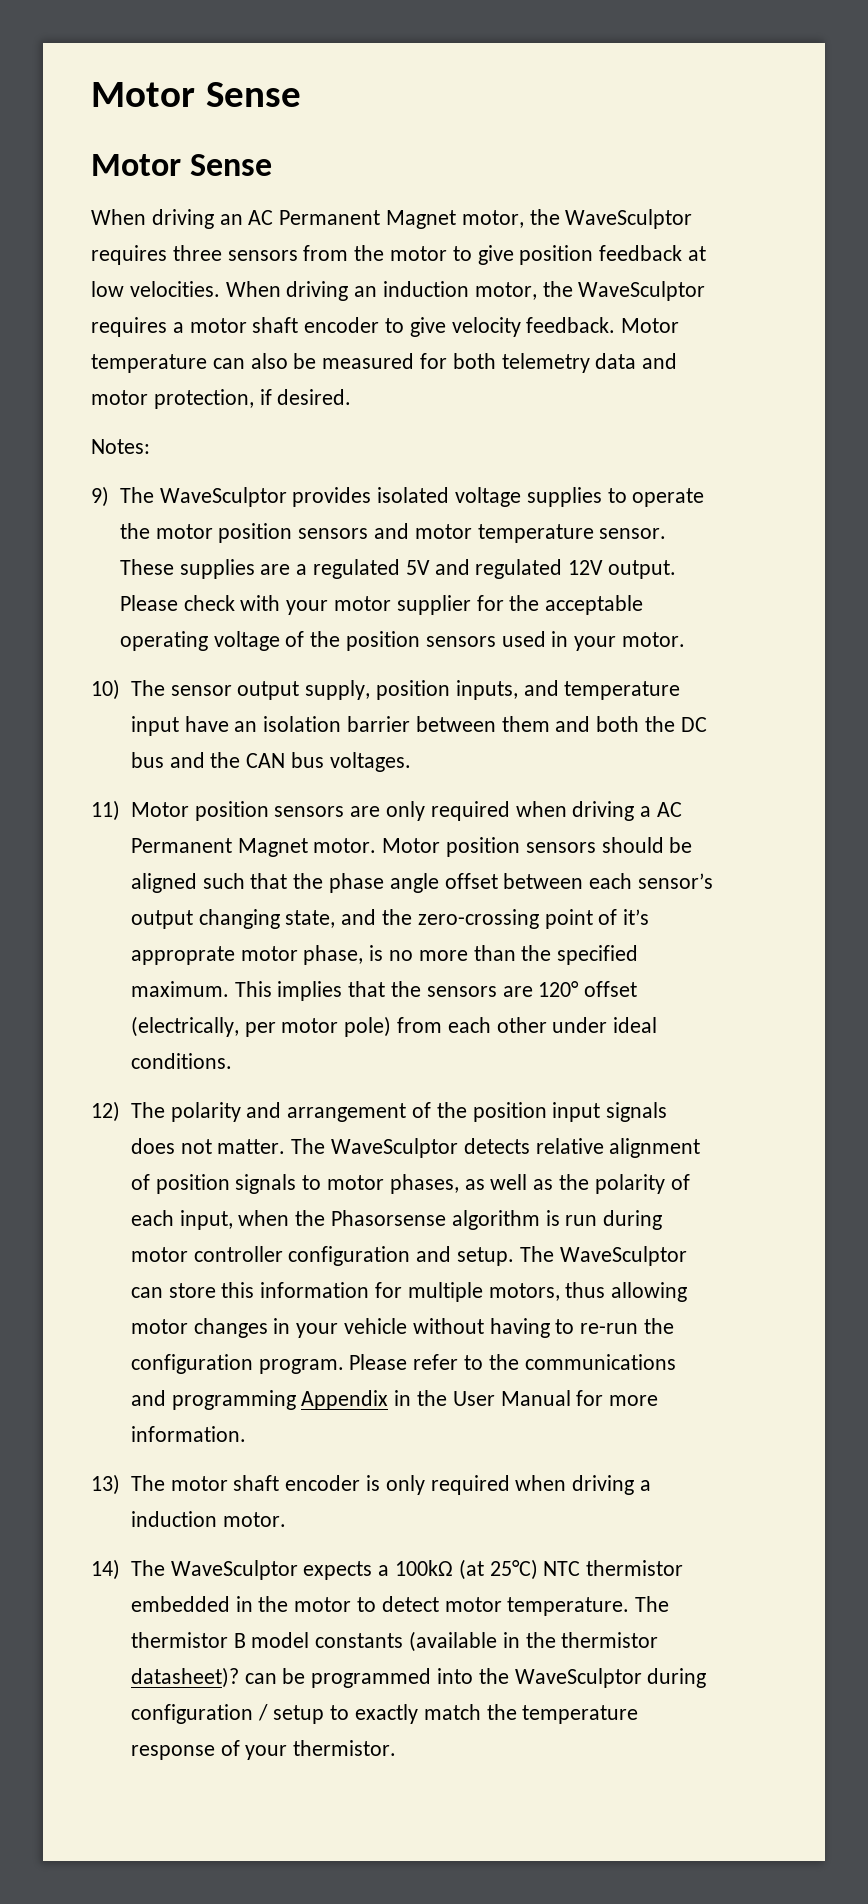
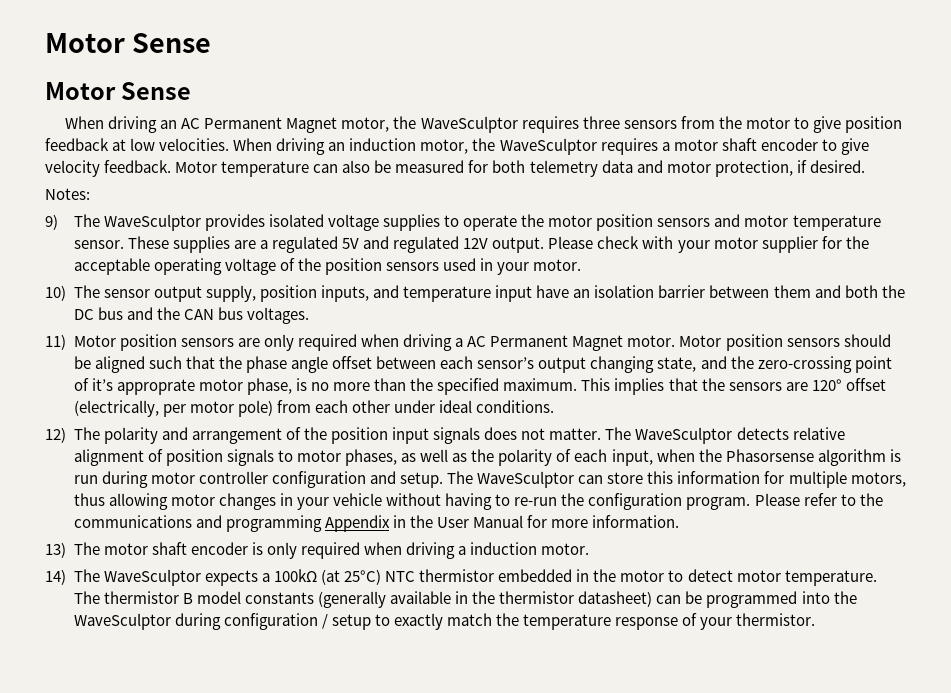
- The thermistor B model constants (available in the thermistor datasheet)? can be programmed into the WaveSculptor during configuration / setup to exactly match the temperature response of your thermistor.
+ The thermistor B model constants (generally available in the thermistor datasheet) can be programmed into the WaveSculptor during configuration / setup to exactly match the temperature response of your thermistor.

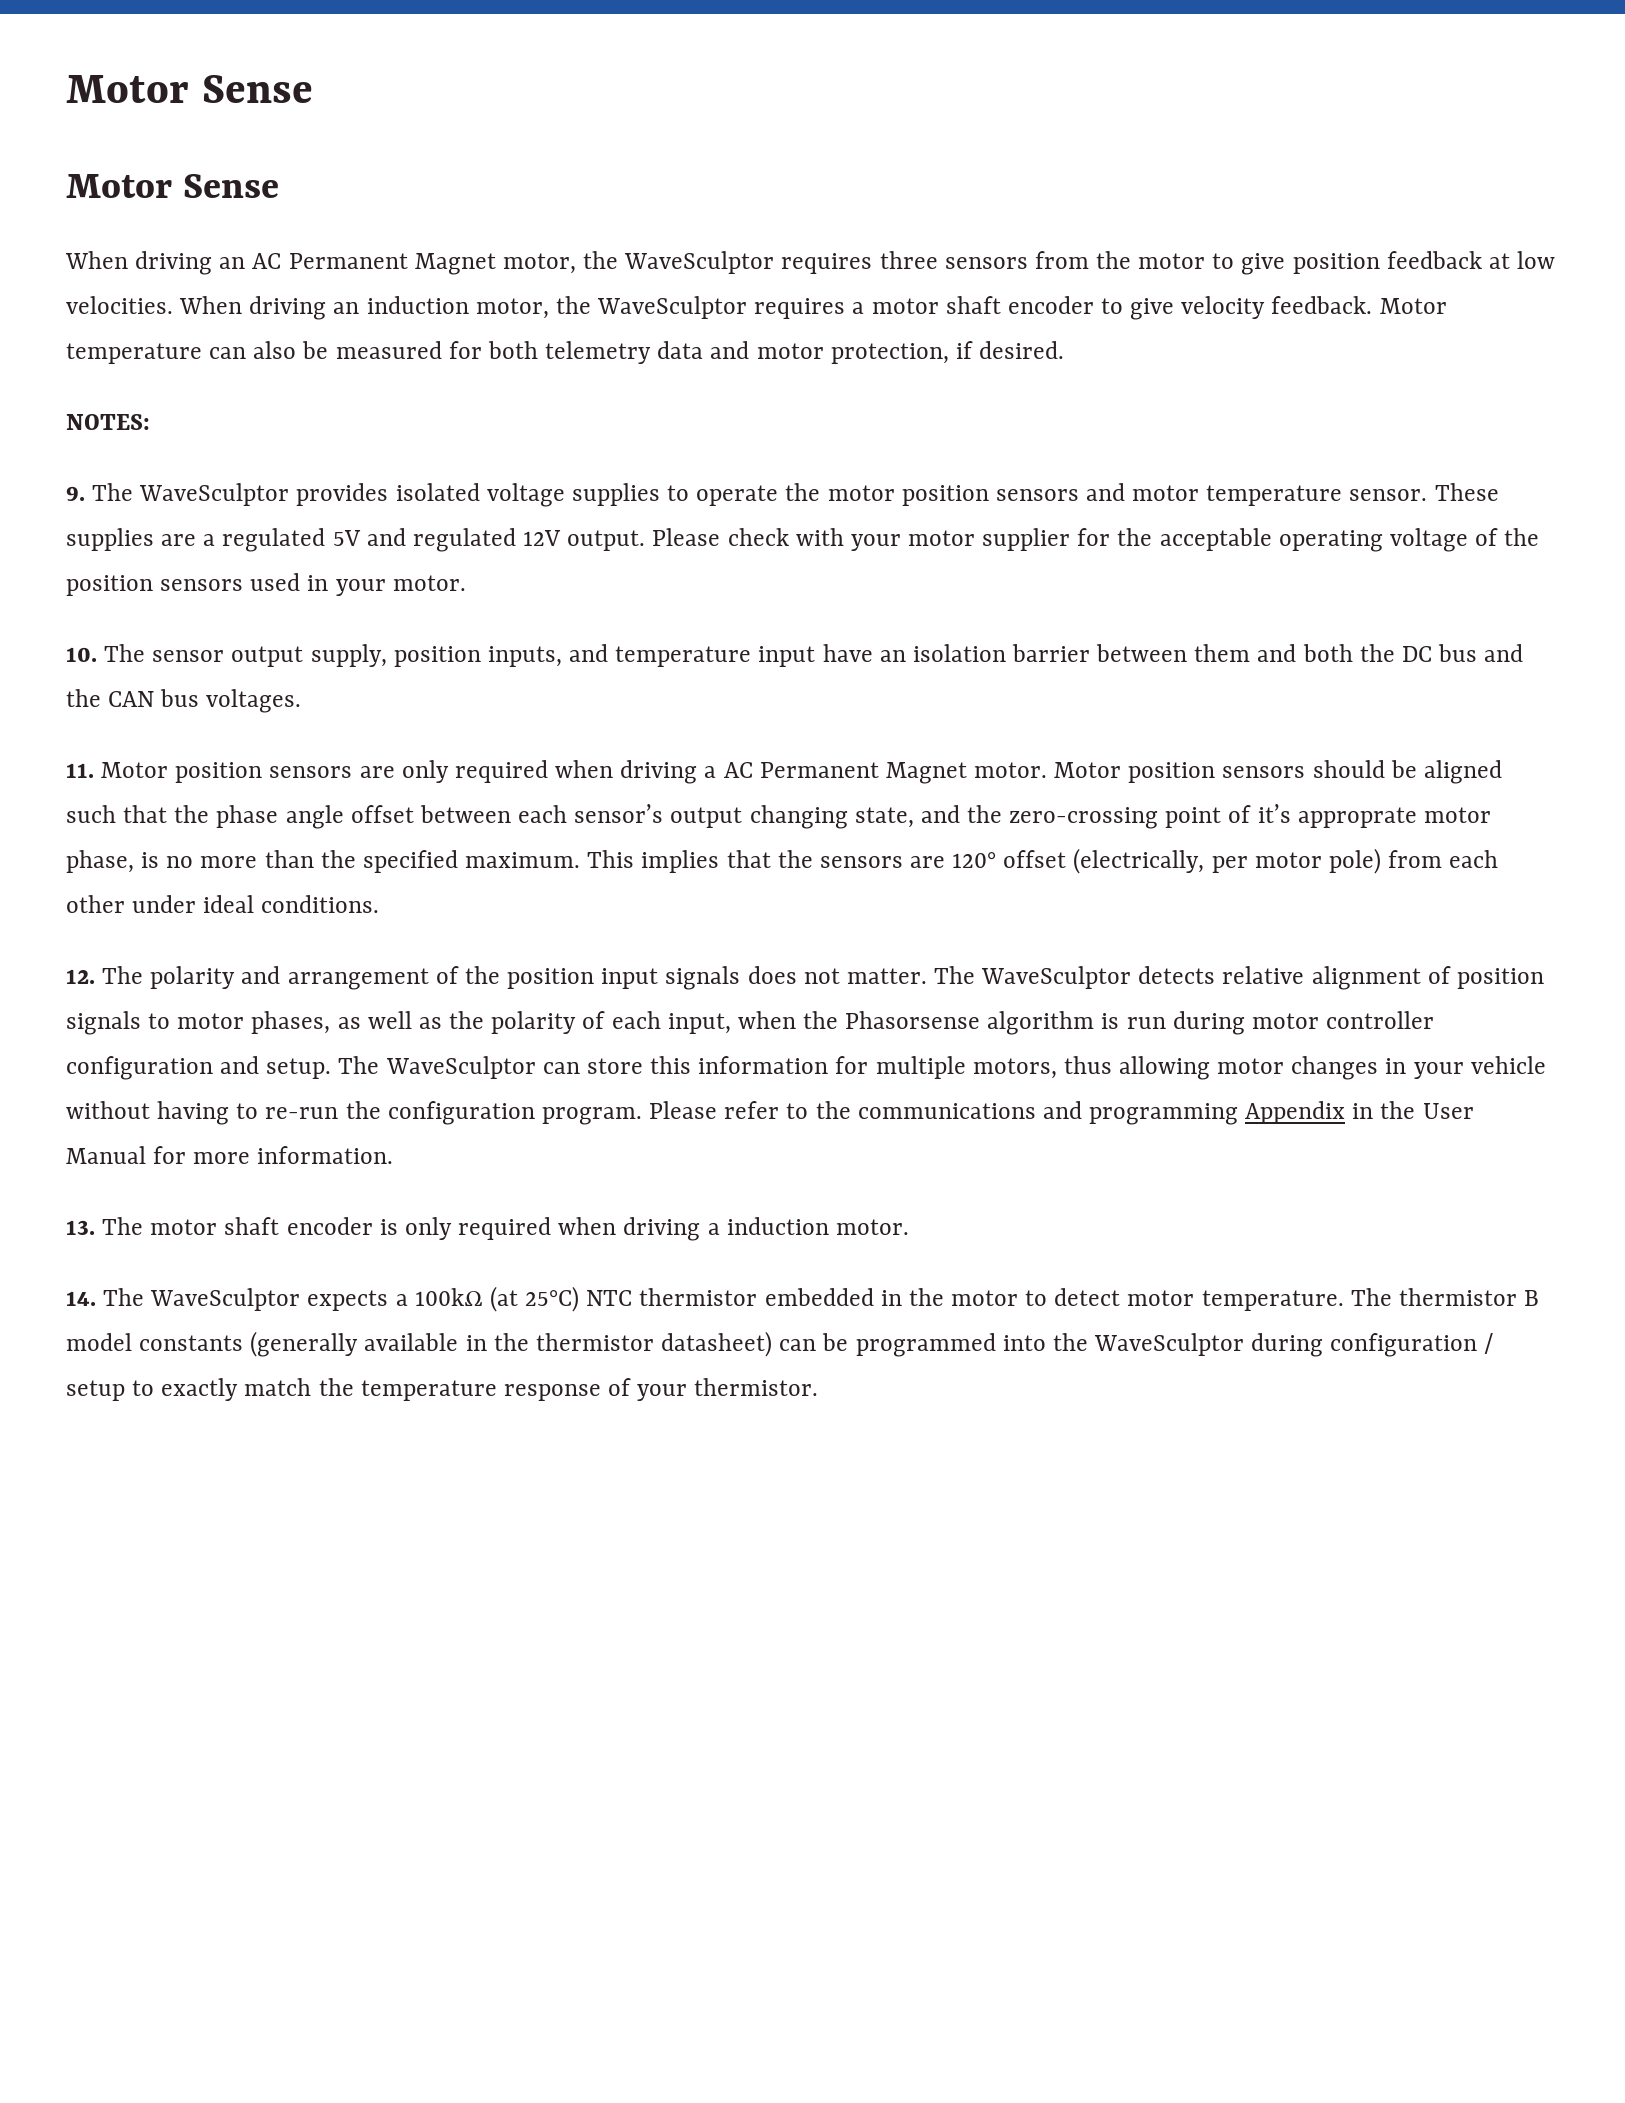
- Notes:
- 9) The WaveSculptor provides isolated voltage supplies to operate the motor position sensors and motor temperature sensor.
+ NOTES:
+ 9. The WaveSculptor provides isolated voltage supplies to operate the motor position sensors and motor temperature sensor.
- 10) The sensor output supply, position inputs, and temperature input have an isolation barrier between them and both the DC bus and the CAN bus voltages.
+ 10. The sensor output supply, position inputs, and temperature input have an isolation barrier between them and both the DC bus and the CAN bus voltages.
- 11) Motor position sensors are only required when driving a AC Permanent Magnet motor.
+ 11. Motor position sensors are only required when driving a AC Permanent Magnet motor.
- 12) The polarity and arrangement of the position input signals does not matter.
+ 12. The polarity and arrangement of the position input signals does not matter.
- 13) The motor shaft encoder is only required when driving a induction motor.
+ 13. The motor shaft encoder is only required when driving a induction motor.
- 14) The WaveSculptor expects a 100kΩ (at 25°C) NTC thermistor embedded in the motor to detect motor temperature.
+ 14. The WaveSculptor expects a 100kΩ (at 25°C) NTC thermistor embedded in the motor to detect motor temperature.

